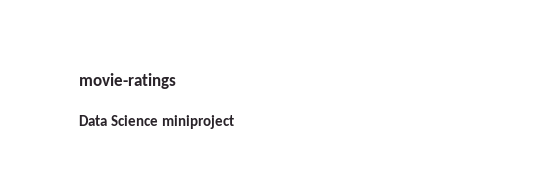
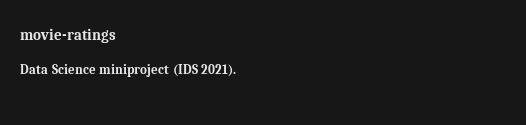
- Data Science miniproject
+ Data Science miniproject (IDS 2021).

